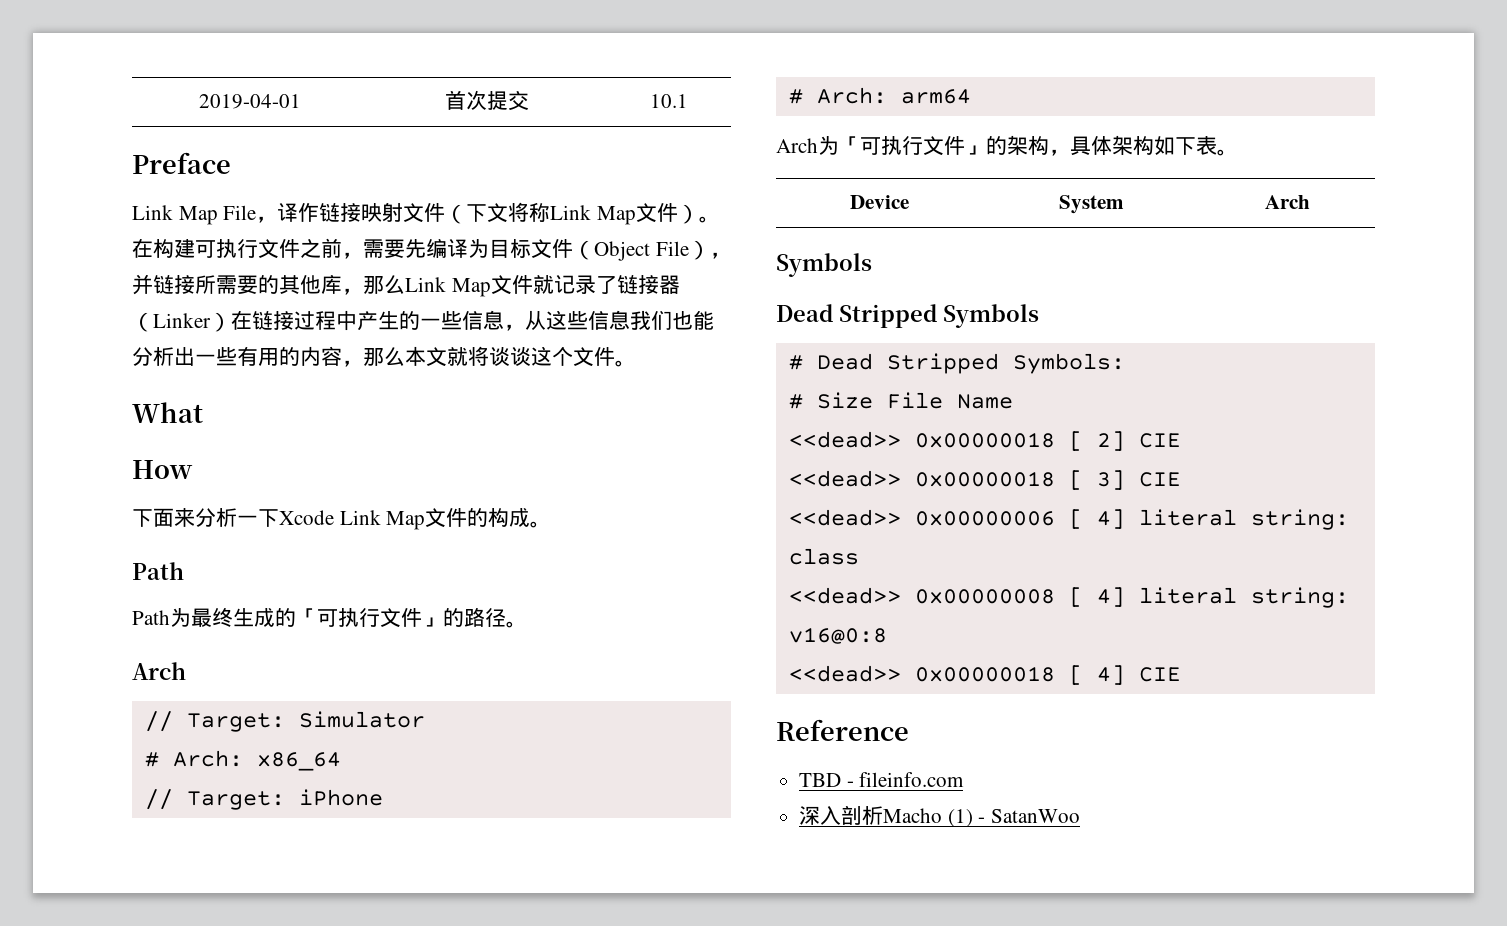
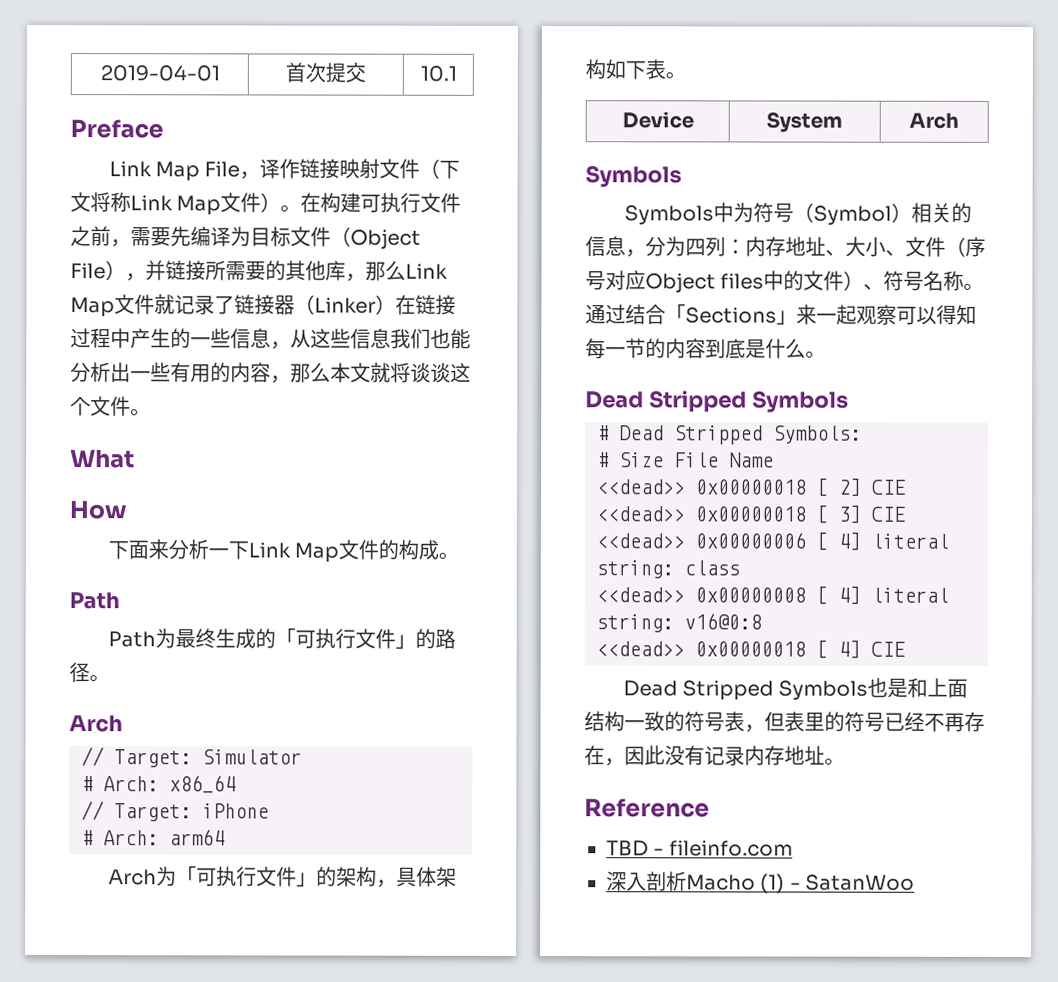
- 下面来分析一下Xcode Link Map文件的构成。
+ 下面来分析一下Link Map文件的构成。
+ Symbols中为符号（Symbol）相关的信息，分为四列：内存地址、大小、文件（序号对应Object files中的文件）、符号名称。通过结合「Sections」来一起观察可以得知每一节的内容到底是什么。
+ Dead Stripped Symbols也是和上面结构一致的符号表，但表里的符号已经不再存在，因此没有记录内存地址。

